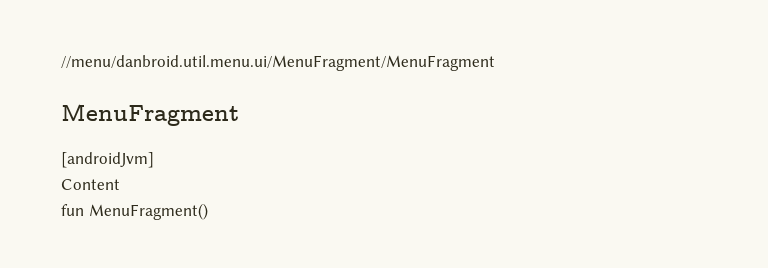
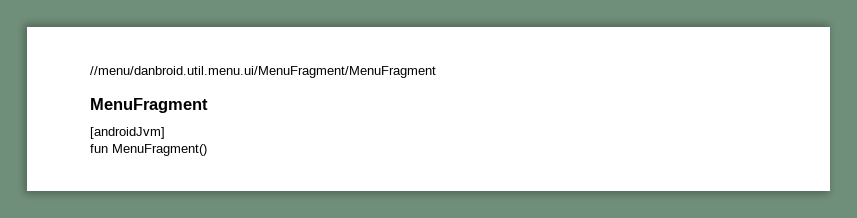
- Content

